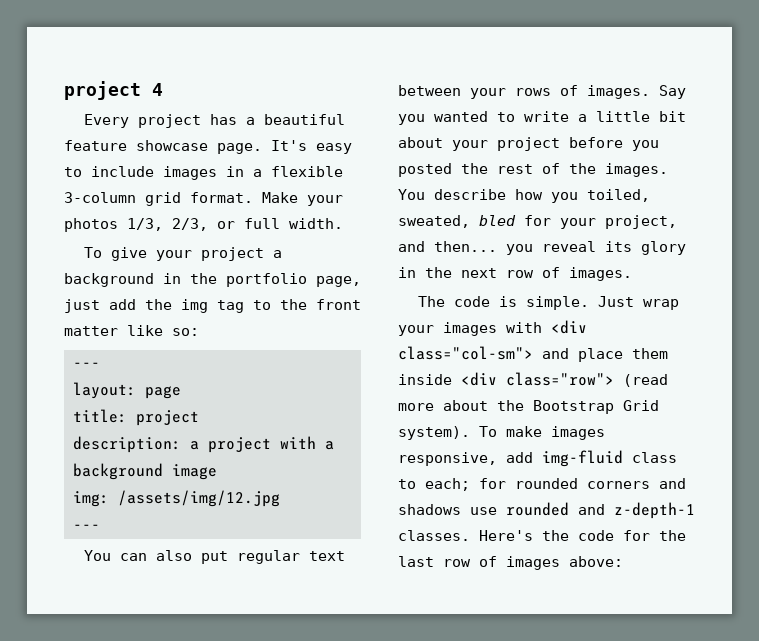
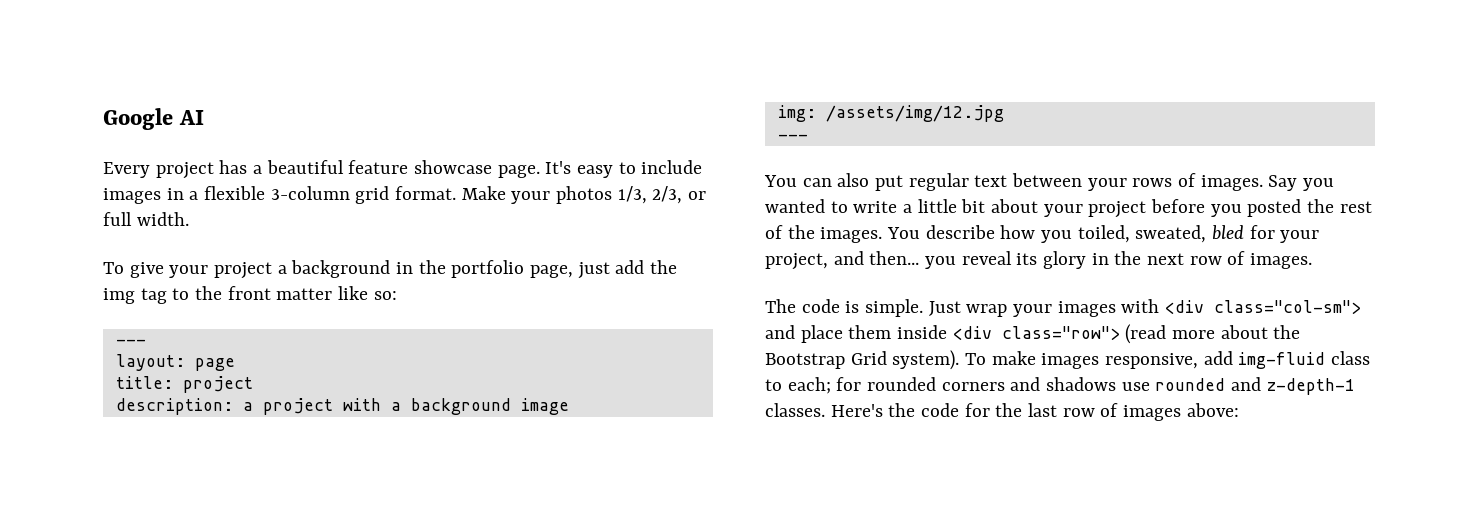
- project 4
+ Google AI

